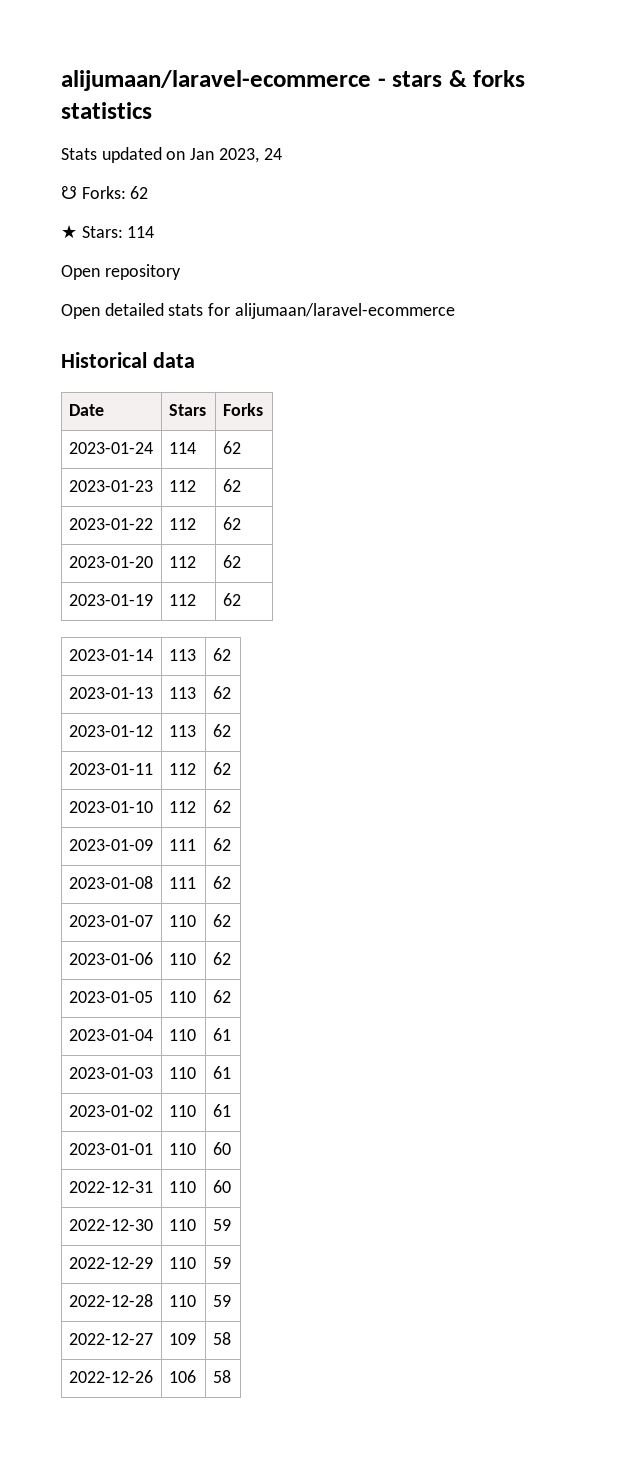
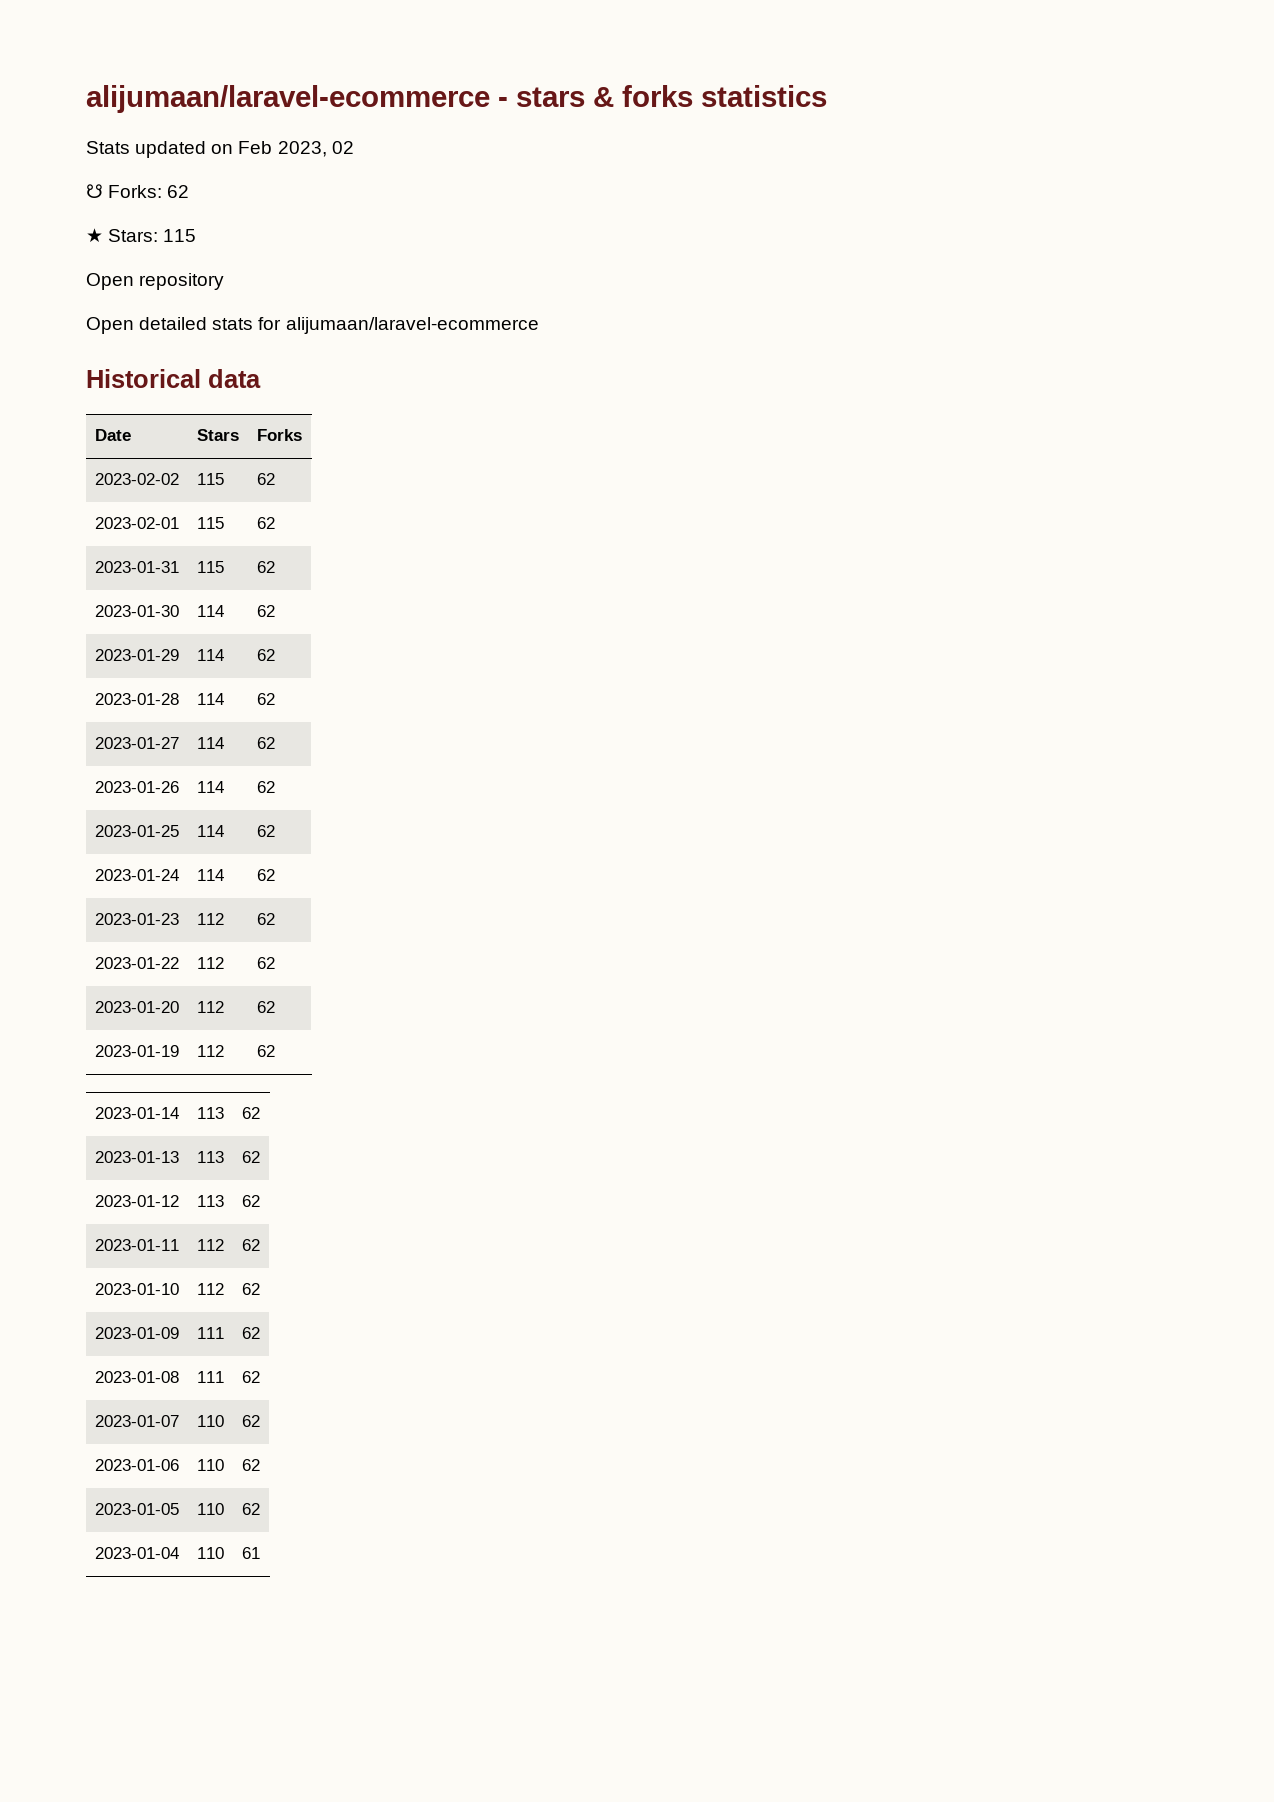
- Stats updated on Jan 2023, 24
+ Stats updated on Feb 2023, 02
- ★ Stars: 114
+ ★ Stars: 115
+ 2023-02-02 | 115 | 62
+ 2023-02-01 | 115 | 62
+ 2023-01-31 | 115 | 62
+ 2023-01-30 | 114 | 62
+ 2023-01-29 | 114 | 62
+ 2023-01-28 | 114 | 62
+ 2023-01-27 | 114 | 62
+ 2023-01-26 | 114 | 62
+ 2023-01-25 | 114 | 62
- 2023-01-03 | 110 | 61
- 2023-01-02 | 110 | 61
- 2023-01-01 | 110 | 60
- 2022-12-31 | 110 | 60
- 2022-12-30 | 110 | 59
- 2022-12-29 | 110 | 59
- 2022-12-28 | 110 | 59
- 2022-12-27 | 109 | 58
- 2022-12-26 | 106 | 58

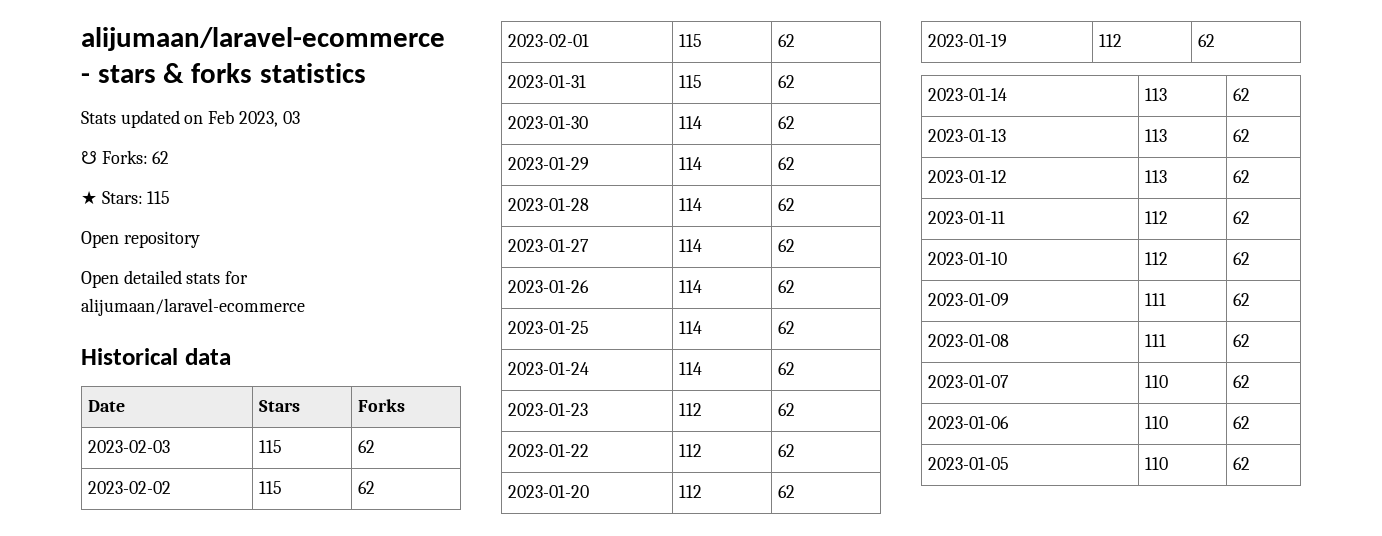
- Stats updated on Feb 2023, 02
+ Stats updated on Feb 2023, 03
+ 2023-02-03 | 115 | 62
- 2023-01-04 | 110 | 61

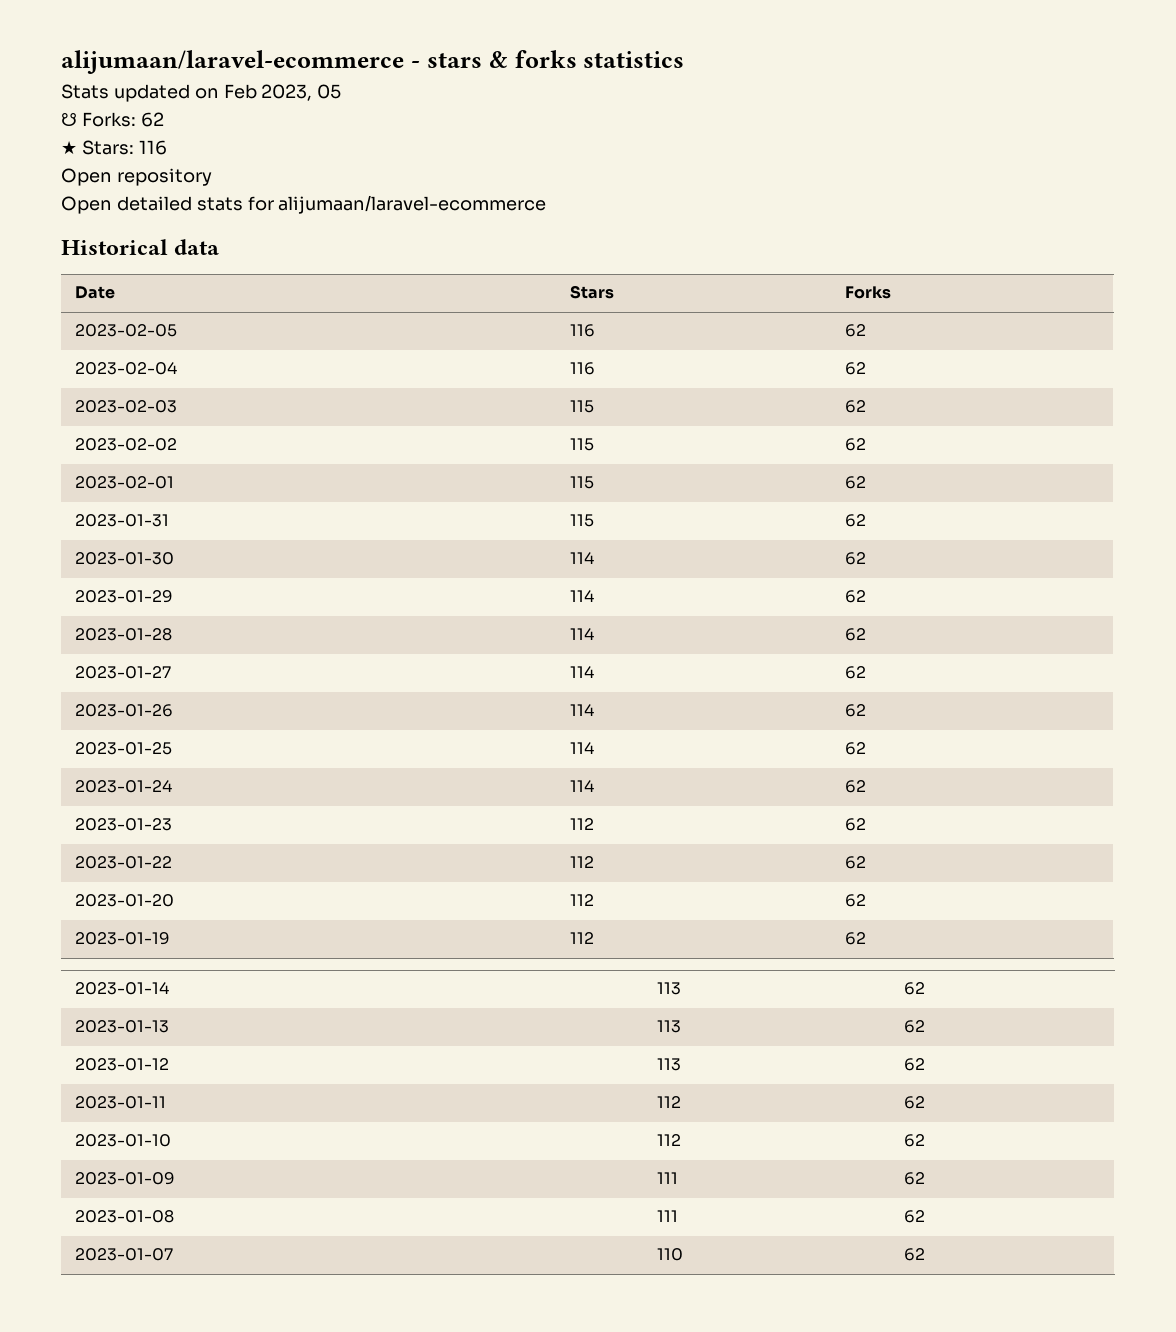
- Stats updated on Feb 2023, 03
+ Stats updated on Feb 2023, 05
- ★ Stars: 115
+ ★ Stars: 116
+ 2023-02-05 | 116 | 62
+ 2023-02-04 | 116 | 62
- 2023-01-06 | 110 | 62
- 2023-01-05 | 110 | 62

